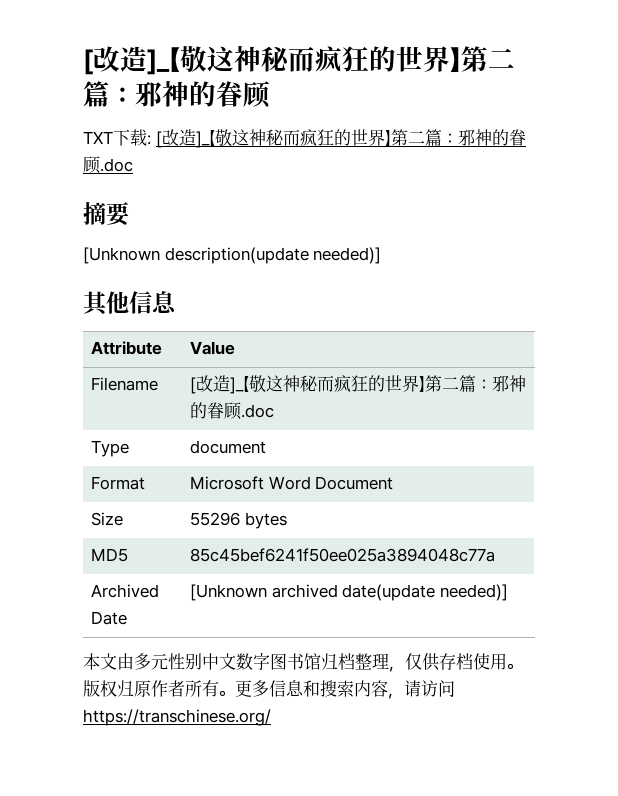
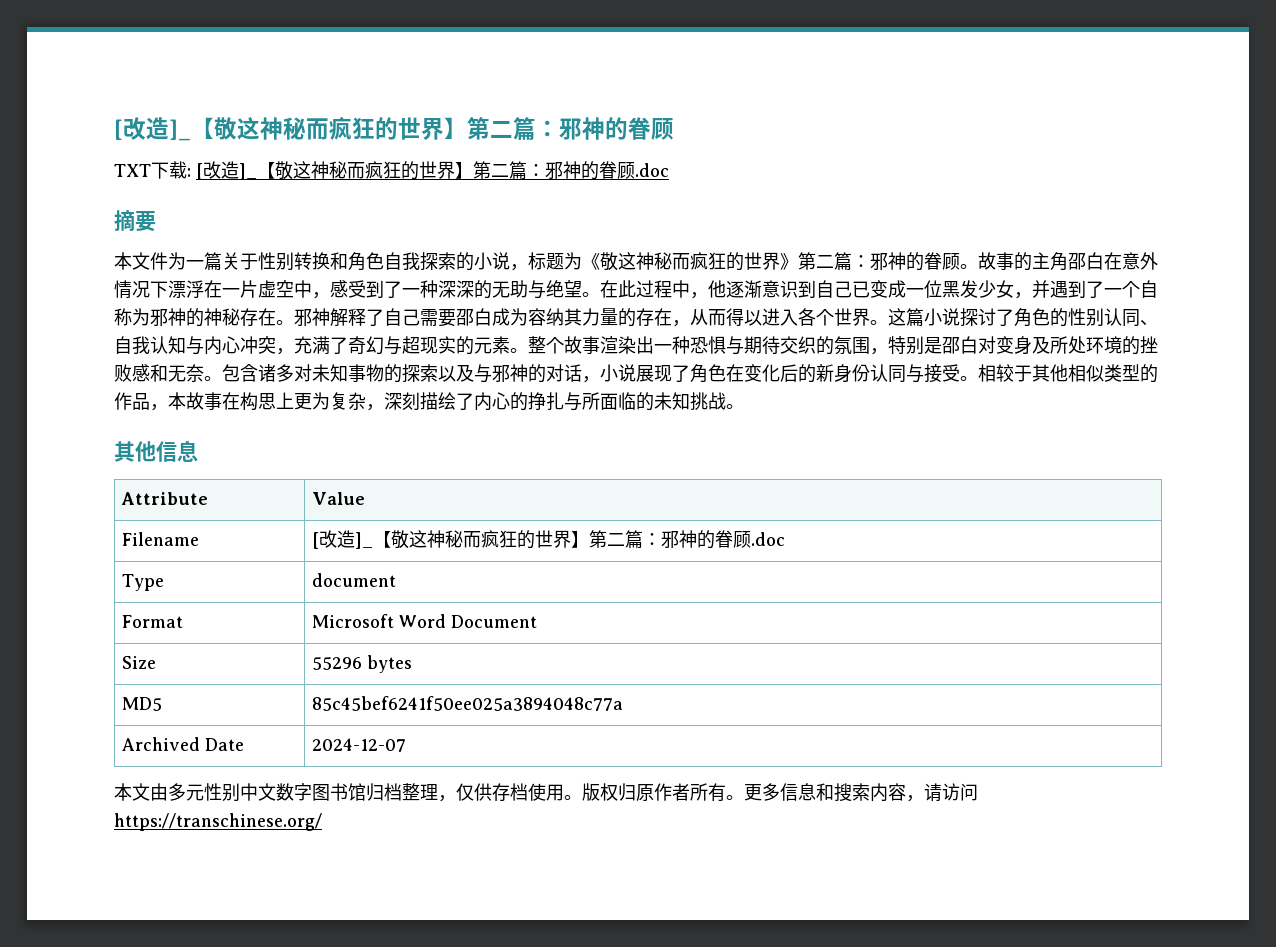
- [Unknown description(update needed)]
+ 本文件为一篇关于性别转换和角色自我探索的小说，标题为《敬这神秘而疯狂的世界》第二篇：邪神的眷顾。故事的主角邵白在意外情况下漂浮在一片虚空中，感受到了一种深深的无助与绝望。在此过程中，他逐渐意识到自己已变成一位黑发少女，并遇到了一个自称为邪神的神秘存在。邪神解释了自己需要邵白成为容纳其力量的存在，从而得以进入各个世界。这篇小说探讨了角色的性别认同、自我认知与内心冲突，充满了奇幻与超现实的元素。整个故事渲染出一种恐惧与期待交织的氛围，特别是邵白对变身及所处环境的挫败感和无奈。包含诸多对未知事物的探索以及与邪神的对话，小说展现了角色在变化后的新身份认同与接受。相较于其他相似类型的作品，本故事在构思上更为复杂，深刻描绘了内心的挣扎与所面临的未知挑战。
- Archived Date | [Unknown archived date(update needed)]
+ Archived Date | 2024-12-07

